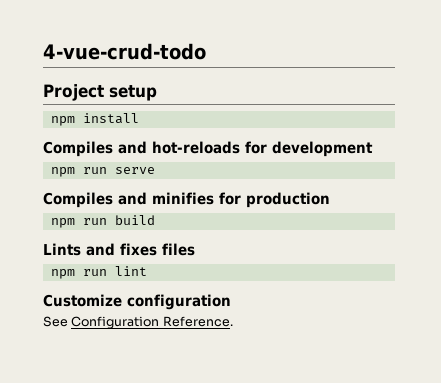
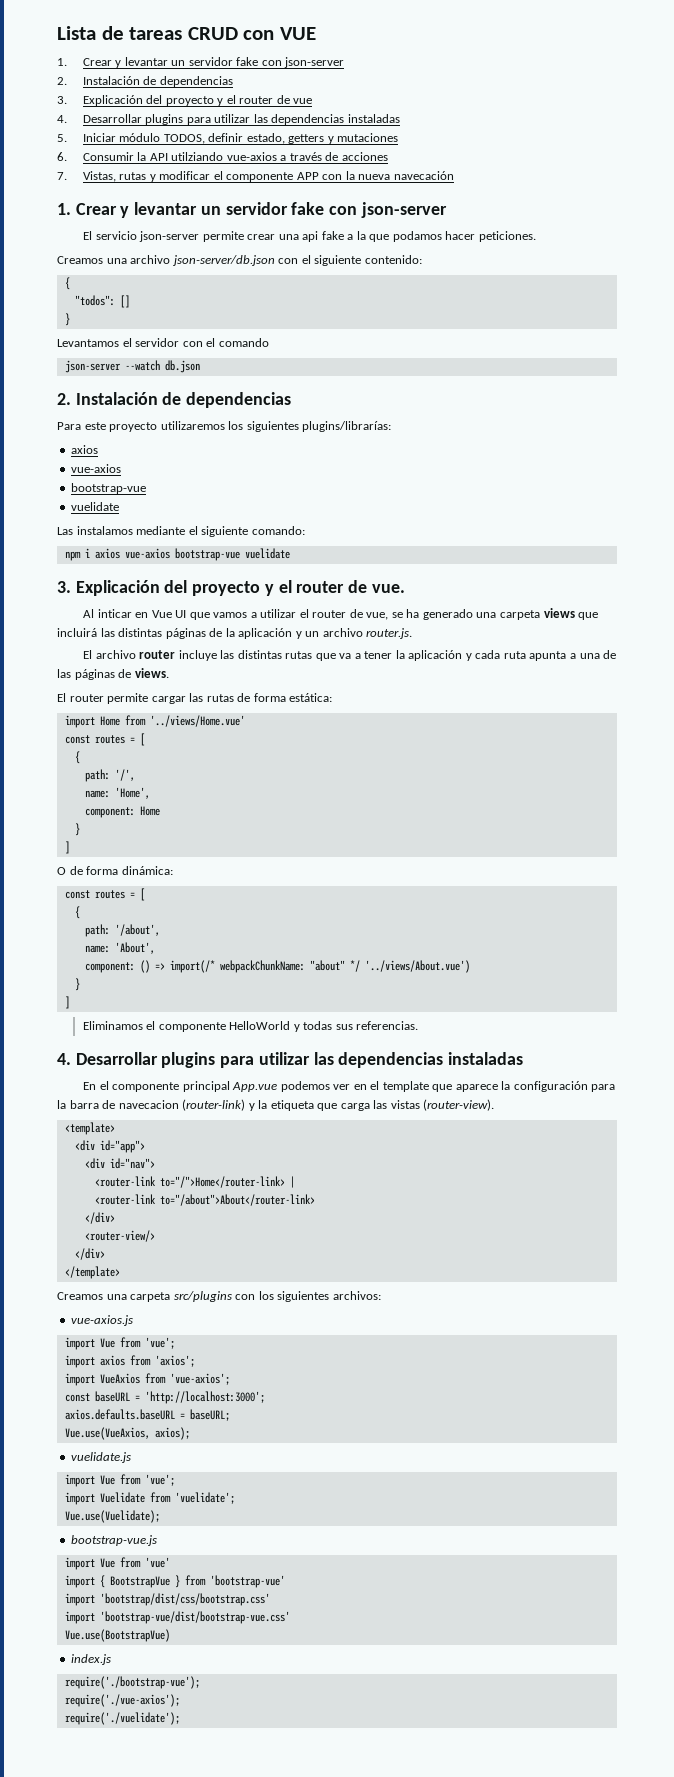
- 4-vue-crud-todo
- Project setup
- npm install
- Compiles and hot-reloads for development
- npm run serve
- Compiles and minifies for production
- npm run build
- Lints and fixes files
- npm run lint
- Customize configuration
- See Configuration Reference.
+ Lista de tareas CRUD con VUE
+ 1. Crear y levantar un servidor fake con json-server
+ 2. Instalación de dependencias
+ 3. Explicación del proyecto y el router de vue
+ 4. Desarrollar plugins para utilizar las dependencias instaladas
+ 5. Iniciar módulo TODOS, definir estado, getters y mutaciones
+ 6. Consumir la API utilziando vue-axios a través de acciones
+ 7. Vistas, rutas y modificar el componente APP con la nueva navecación
+ 1. Crear y levantar un servidor fake con json-server
+ El servicio json-server permite crear una api fake a la que podamos hacer peticiones.
+ Creamos una archivo json-server/db.json con el siguiente contenido:
+ {
+ "todos": []
+ }
+ Levantamos el servidor con el comando
+ json-server --watch db.json
+ 2. Instalación de dependencias
+ Para este proyecto utilizaremos los siguientes plugins/librarías:
+ axios
+ vue-axios
+ bootstrap-vue
+ vuelidate
+ Las instalamos mediante el siguiente comando:
+ npm i axios vue-axios bootstrap-vue vuelidate
+ 3. Explicación del proyecto y el router de vue.
+ Al inticar en Vue UI que vamos a utilizar el router de vue, se ha generado una carpeta views que incluirá las distintas páginas de la aplicación y un archivo router.js.
+ El archivo router incluye las distintas rutas que va a tener la aplicación y cada ruta apunta a una de las páginas de views.
+ El router permite cargar las rutas de forma estática:
+ import Home from '../views/Home.vue'
+ const routes = [
+ {
+ path: '/',
+ name: 'Home',
+ component: Home
+ }
+ ]
+ O de forma dinámica:
+ const routes = [
+ {
+ path: '/about',
+ name: 'About',
+ component: () => import(/* webpackChunkName: "about" */ '../views/About.vue')
+ }
+ ]
+ Eliminamos el componente HelloWorld y todas sus referencias.
+ 4. Desarrollar plugins para utilizar las dependencias instaladas
+ En el componente principal App.vue podemos ver en el template que aparece la configuración para la barra de navecacion (router-link) y la etiqueta que carga las vistas (router-view).
+ <template>
+ <div id="app">
+ <div id="nav">
+ <router-link to="/">Home</router-link> |
+ <router-link to="/about">About</router-link>
+ </div>
+ <router-view/>
+ </div>
+ </template>
+ Creamos una carpeta src/plugins con los siguientes archivos:
+ vue-axios.js
+ import Vue from 'vue';
+ import axios from 'axios';
+ import VueAxios from 'vue-axios';
+ const baseURL = 'http://localhost:3000';
+ axios.defaults.baseURL = baseURL;
+ Vue.use(VueAxios, axios);
+ vuelidate.js
+ import Vue from 'vue';
+ import Vuelidate from 'vuelidate';
+ Vue.use(Vuelidate);
+ bootstrap-vue.js
+ import Vue from 'vue'
+ import { BootstrapVue } from 'bootstrap-vue'
+ import 'bootstrap/dist/css/bootstrap.css'
+ import 'bootstrap-vue/dist/bootstrap-vue.css'
+ Vue.use(BootstrapVue)
+ index.js
+ require('./bootstrap-vue');
+ require('./vue-axios');
+ require('./vuelidate');

